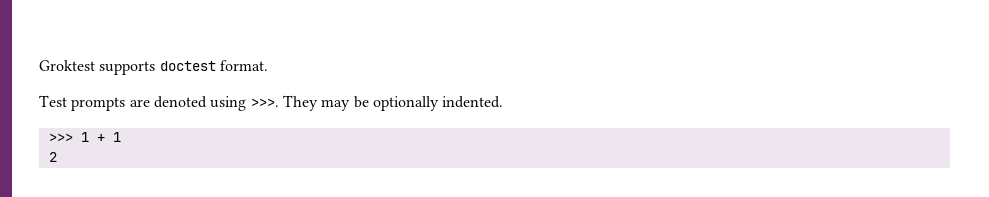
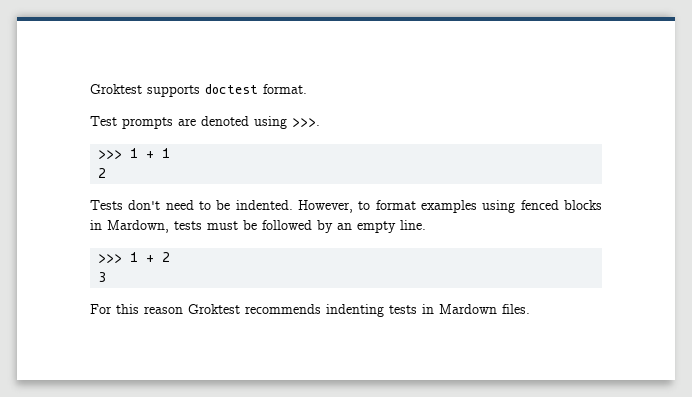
- They may be optionally indented.
+ Tests don't need to be indented. However, to format examples using fenced blocks in Mardown, tests must be followed by an empty line.
+ >>> 1 + 2
+ 3
+ For this reason Groktest recommends indenting tests in Mardown files.

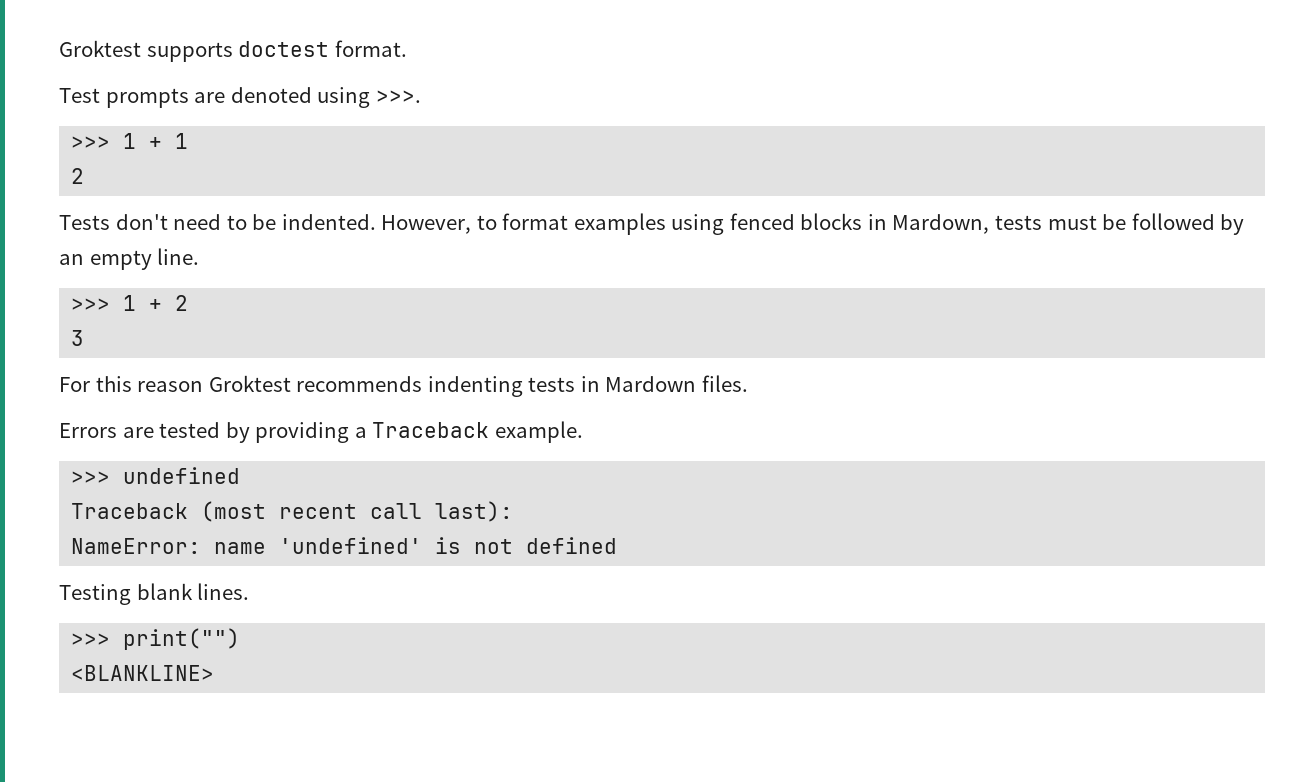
+ Errors are tested by providing a Traceback example.
+ >>> undefined
+ Traceback (most recent call last):
+ NameError: name 'undefined' is not defined
+ Testing blank lines.
+ >>> print("")
+ <BLANKLINE>

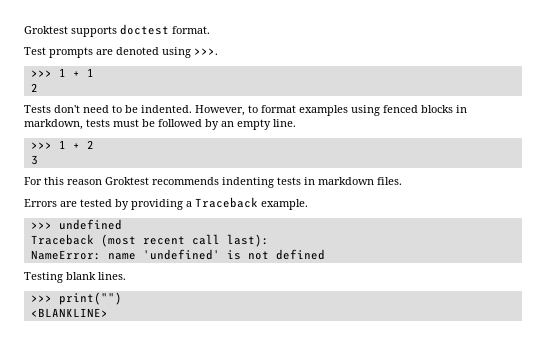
- However, to format examples using fenced blocks in Mardown, tests must be followed by an empty line.
+ However, to format examples using fenced blocks in markdown, tests must be followed by an empty line.
- For this reason Groktest recommends indenting tests in Mardown files.
+ For this reason Groktest recommends indenting tests in markdown files.

